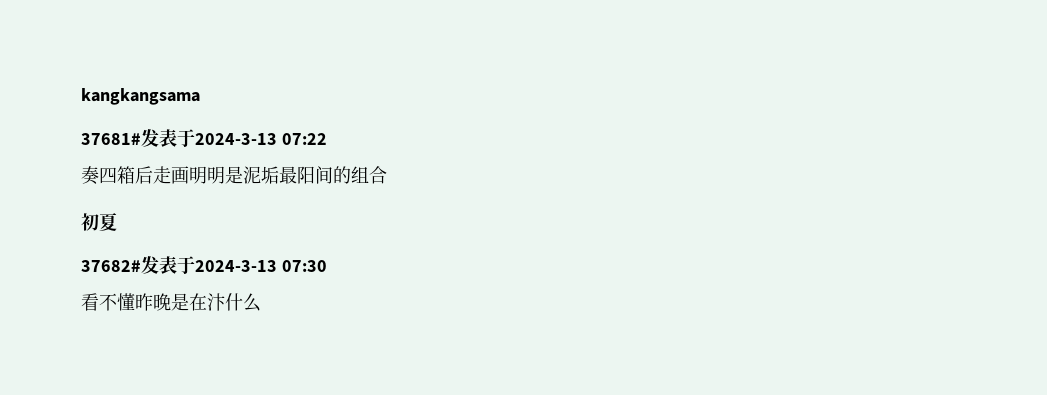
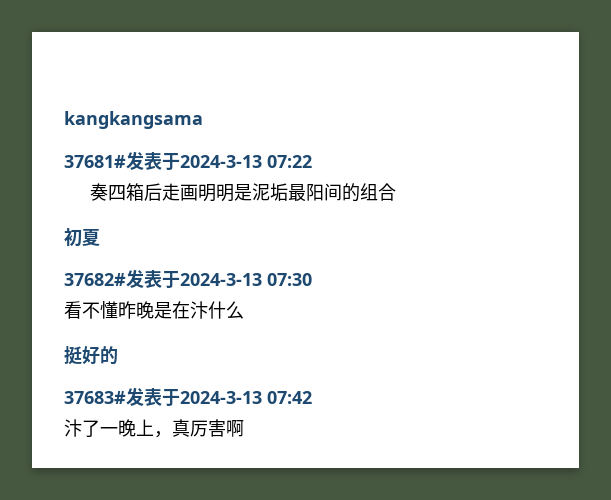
+ 挺好的
+ 37683#发表于2024-3-13 07:42
+ 汴了一晚上，真厉害啊

